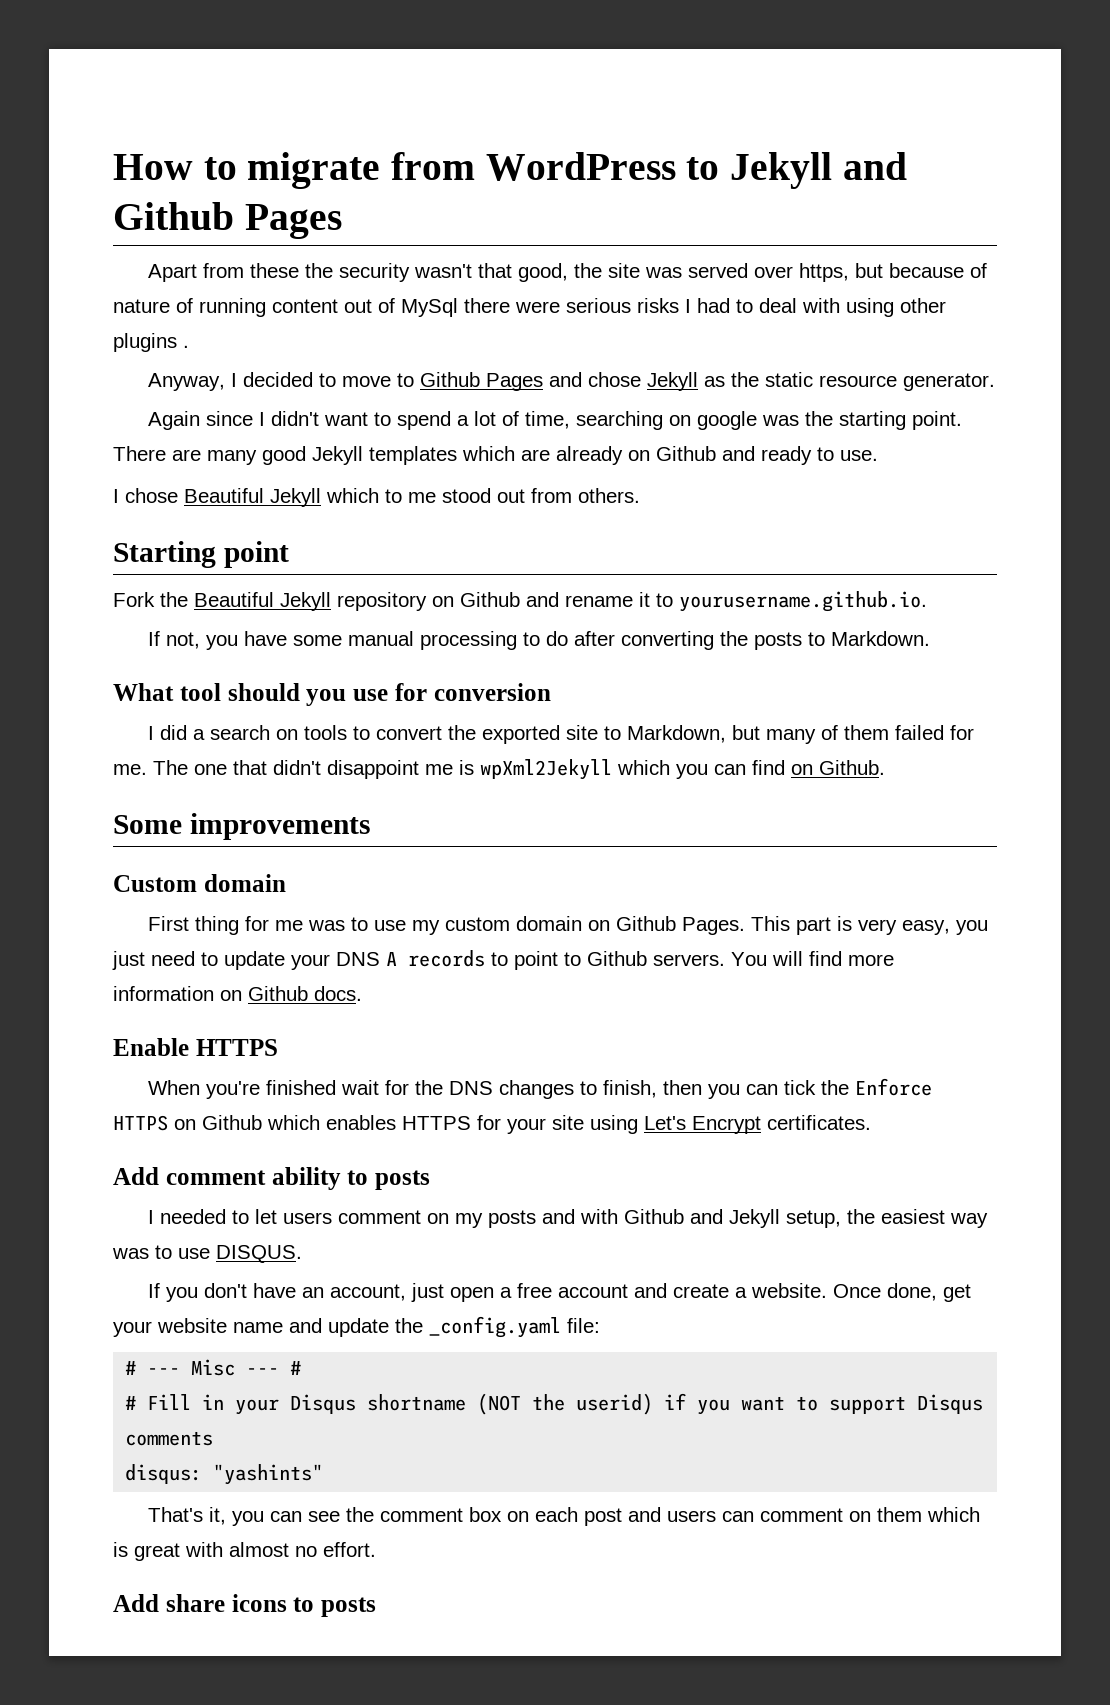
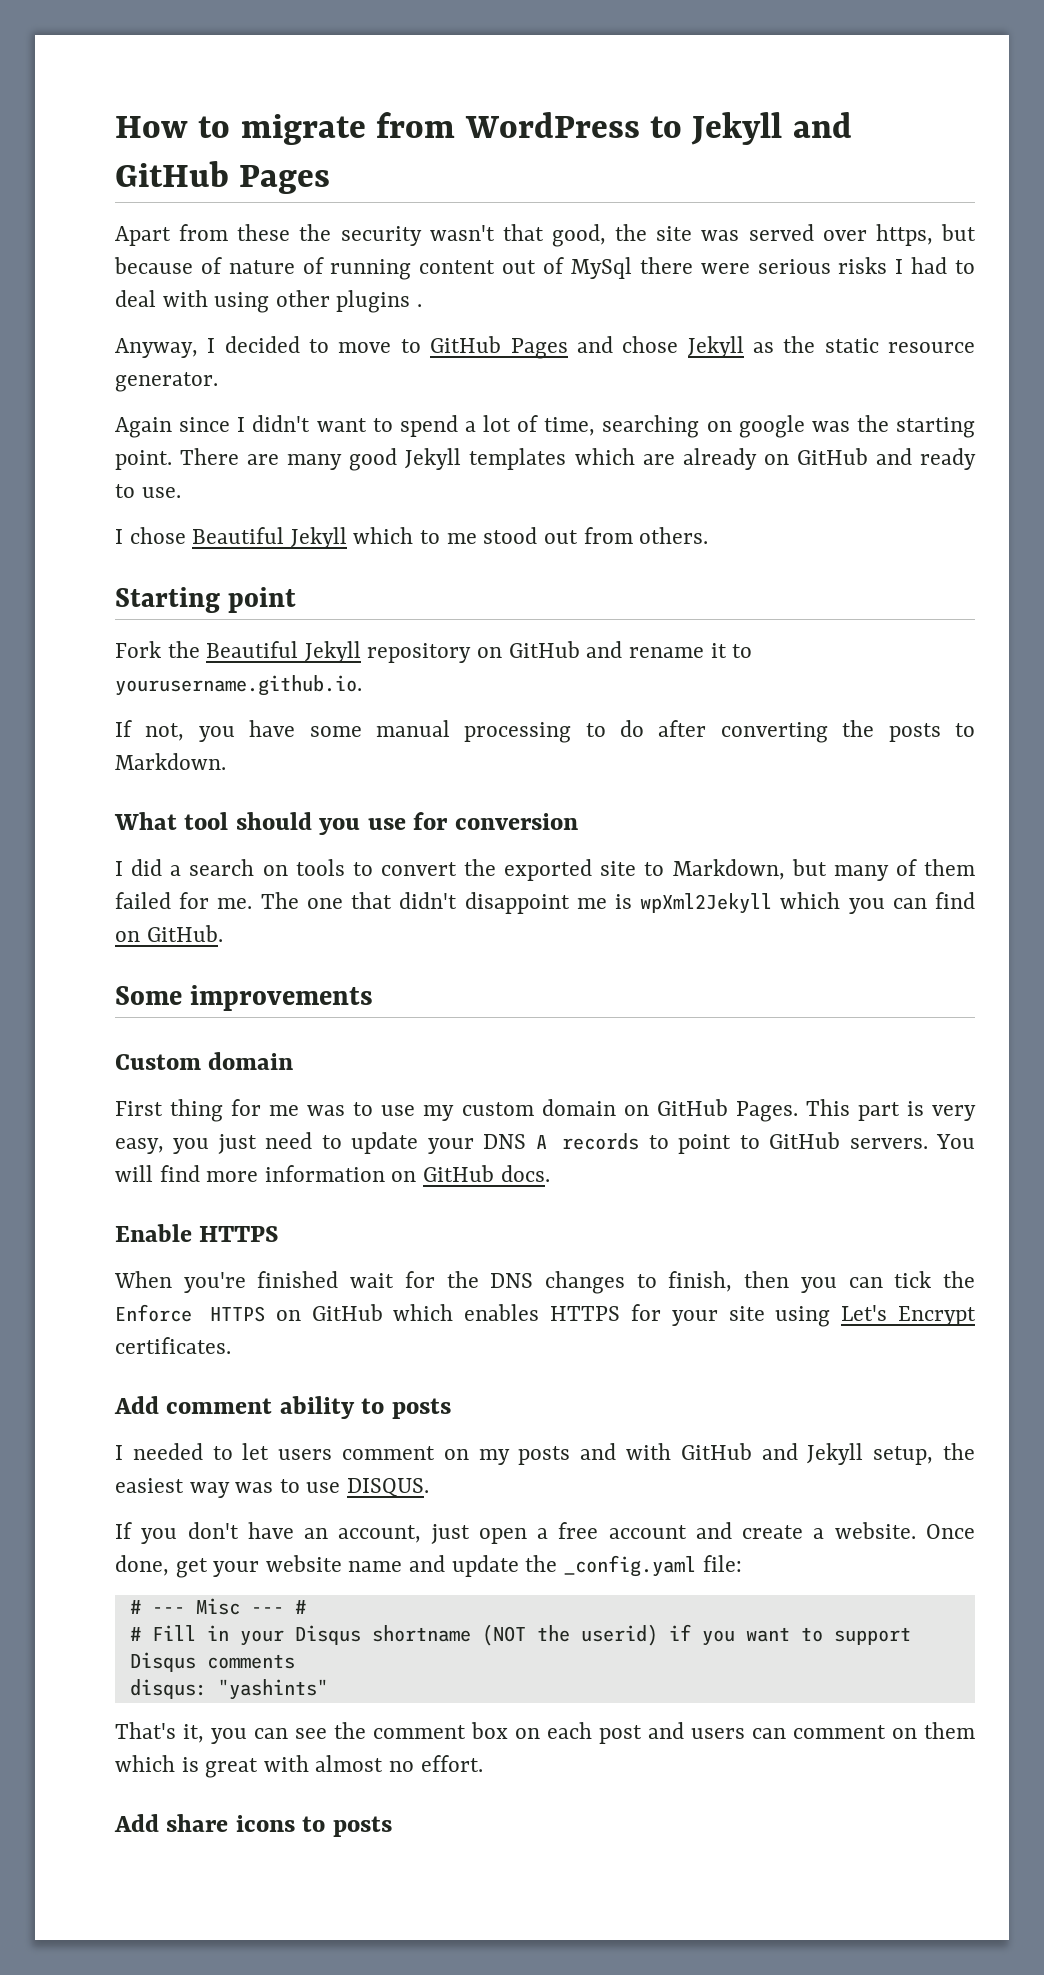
- How to migrate from WordPress to Jekyll and Github Pages
+ How to migrate from WordPress to Jekyll and GitHub Pages
- Anyway, I decided to move to Github Pages and chose Jekyll as the static resource generator.
+ Anyway, I decided to move to GitHub Pages and chose Jekyll as the static resource generator.
- There are many good Jekyll templates which are already on Github and ready to use.
+ There are many good Jekyll templates which are already on GitHub and ready to use.
- Fork the Beautiful Jekyll repository on Github and rename it to yourusername.github.io.
+ Fork the Beautiful Jekyll repository on GitHub and rename it to yourusername.github.io.
- The one that didn't disappoint me is wpXml2Jekyll which you can find on Github.
+ The one that didn't disappoint me is wpXml2Jekyll which you can find on GitHub.
- First thing for me was to use my custom domain on Github Pages.
+ First thing for me was to use my custom domain on GitHub Pages.
- This part is very easy, you just need to update your DNS A records to point to Github servers.
+ This part is very easy, you just need to update your DNS A records to point to GitHub servers.
- You will find more information on Github docs.
+ You will find more information on GitHub docs.
- When you're finished wait for the DNS changes to finish, then you can tick the Enforce HTTPS on Github which enables HTTPS for your site using Let's Encrypt certificates.
+ When you're finished wait for the DNS changes to finish, then you can tick the Enforce HTTPS on GitHub which enables HTTPS for your site using Let's Encrypt certificates.
- I needed to let users comment on my posts and with Github and Jekyll setup, the easiest way was to use DISQUS.
+ I needed to let users comment on my posts and with GitHub and Jekyll setup, the easiest way was to use DISQUS.

